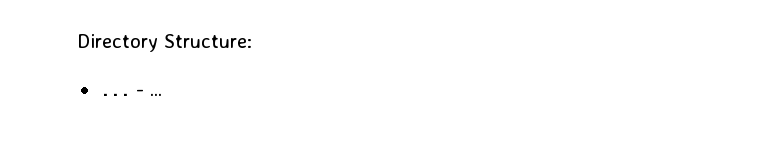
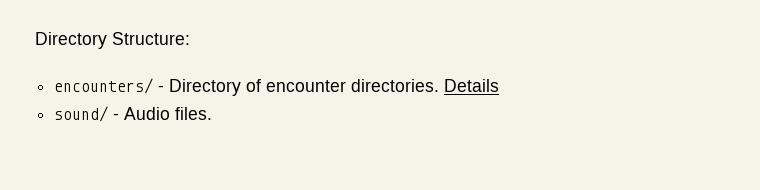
- ... - ...
+ encounters/ - Directory of encounter directories. Details
+ sound/ - Audio files.

